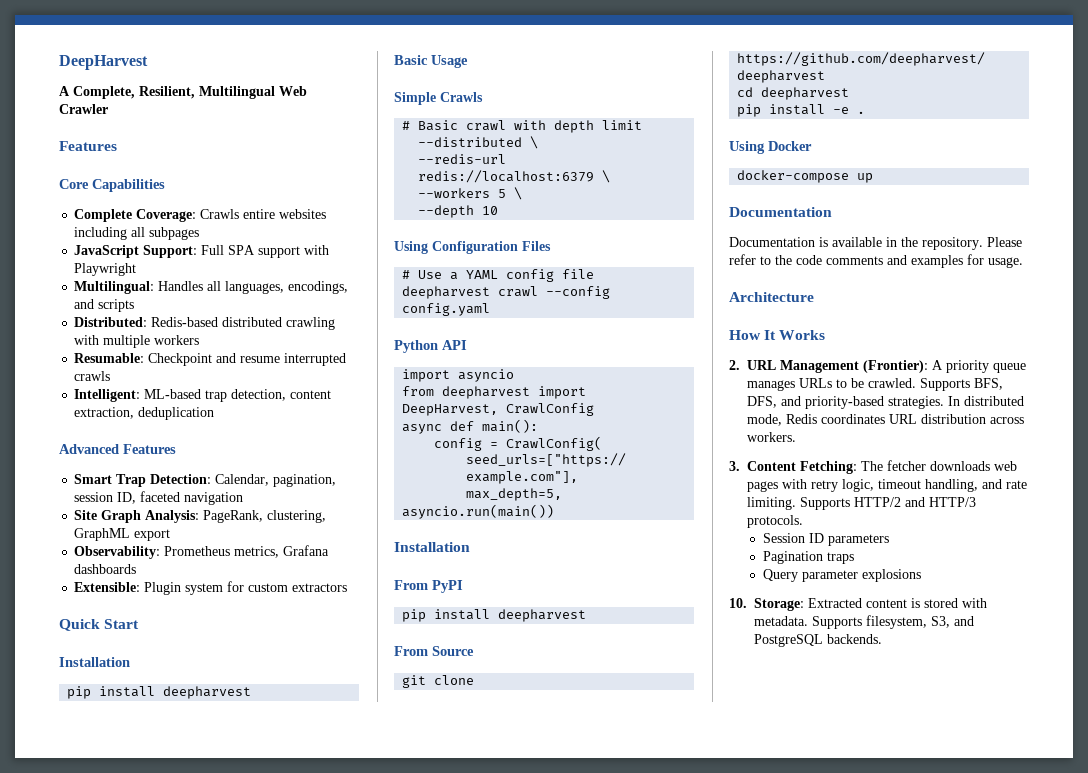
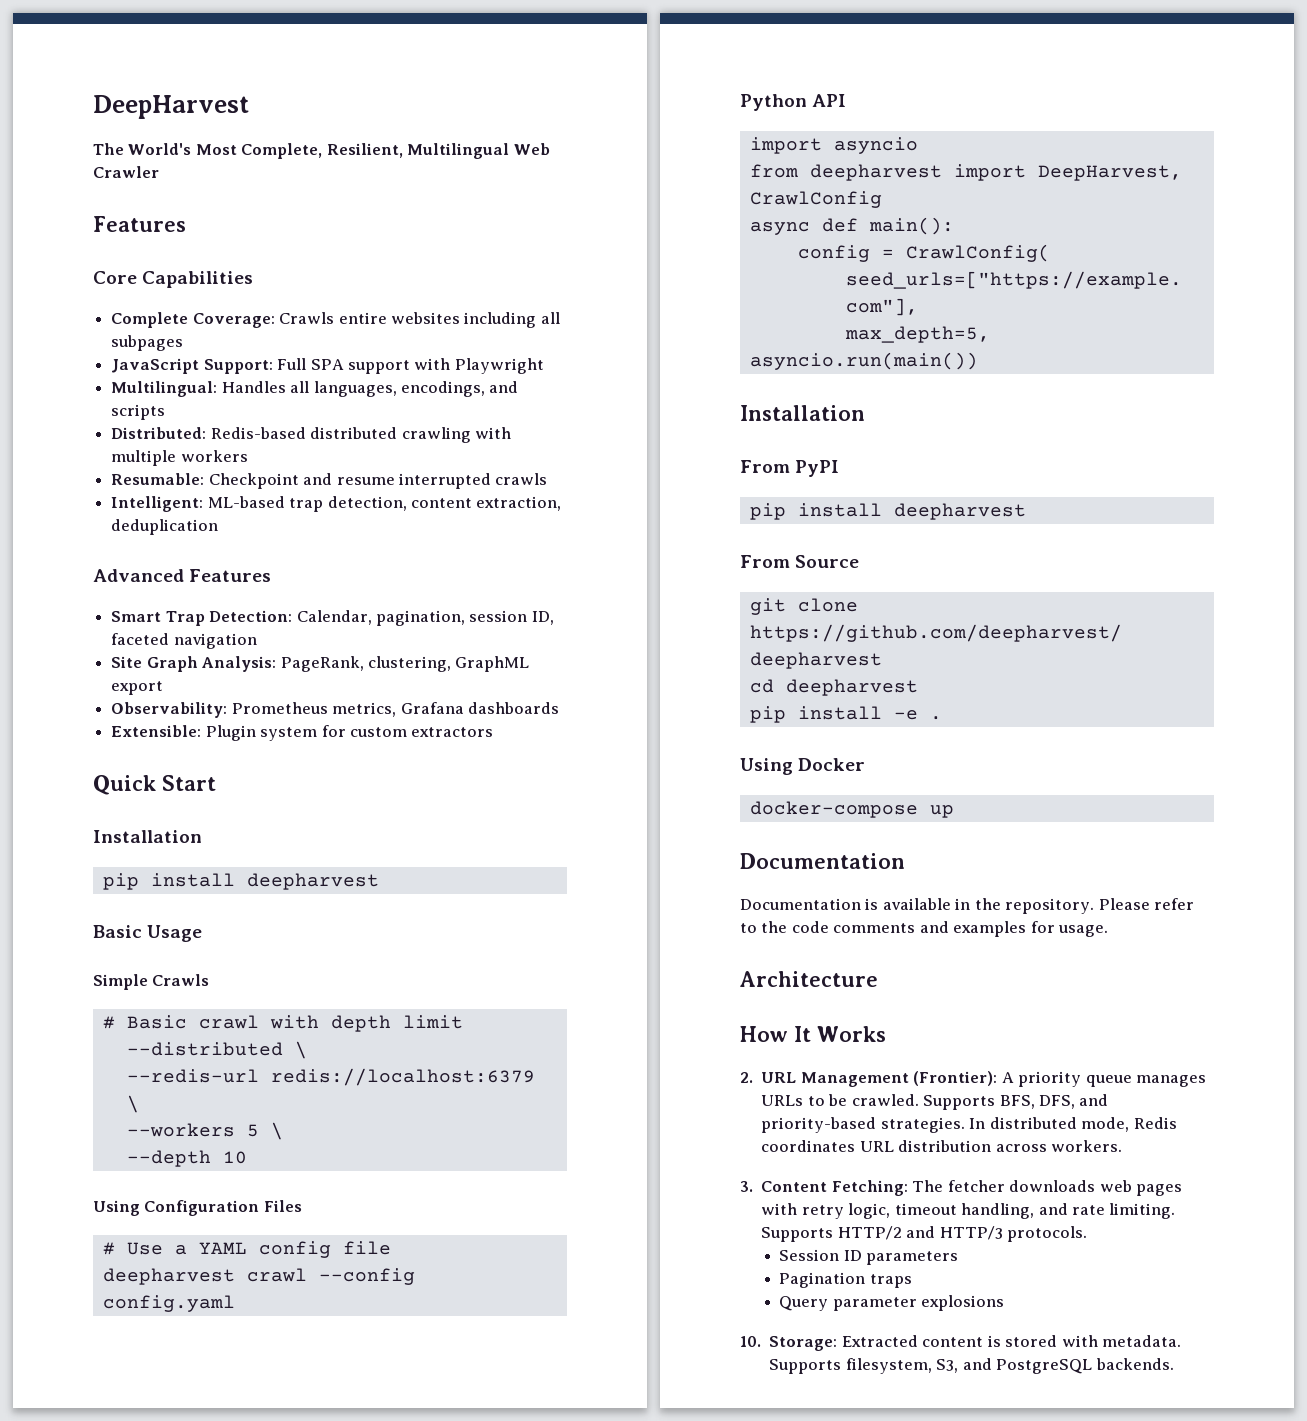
- A Complete, Resilient, Multilingual Web Crawler
+ The World's Most Complete, Resilient, Multilingual Web Crawler

